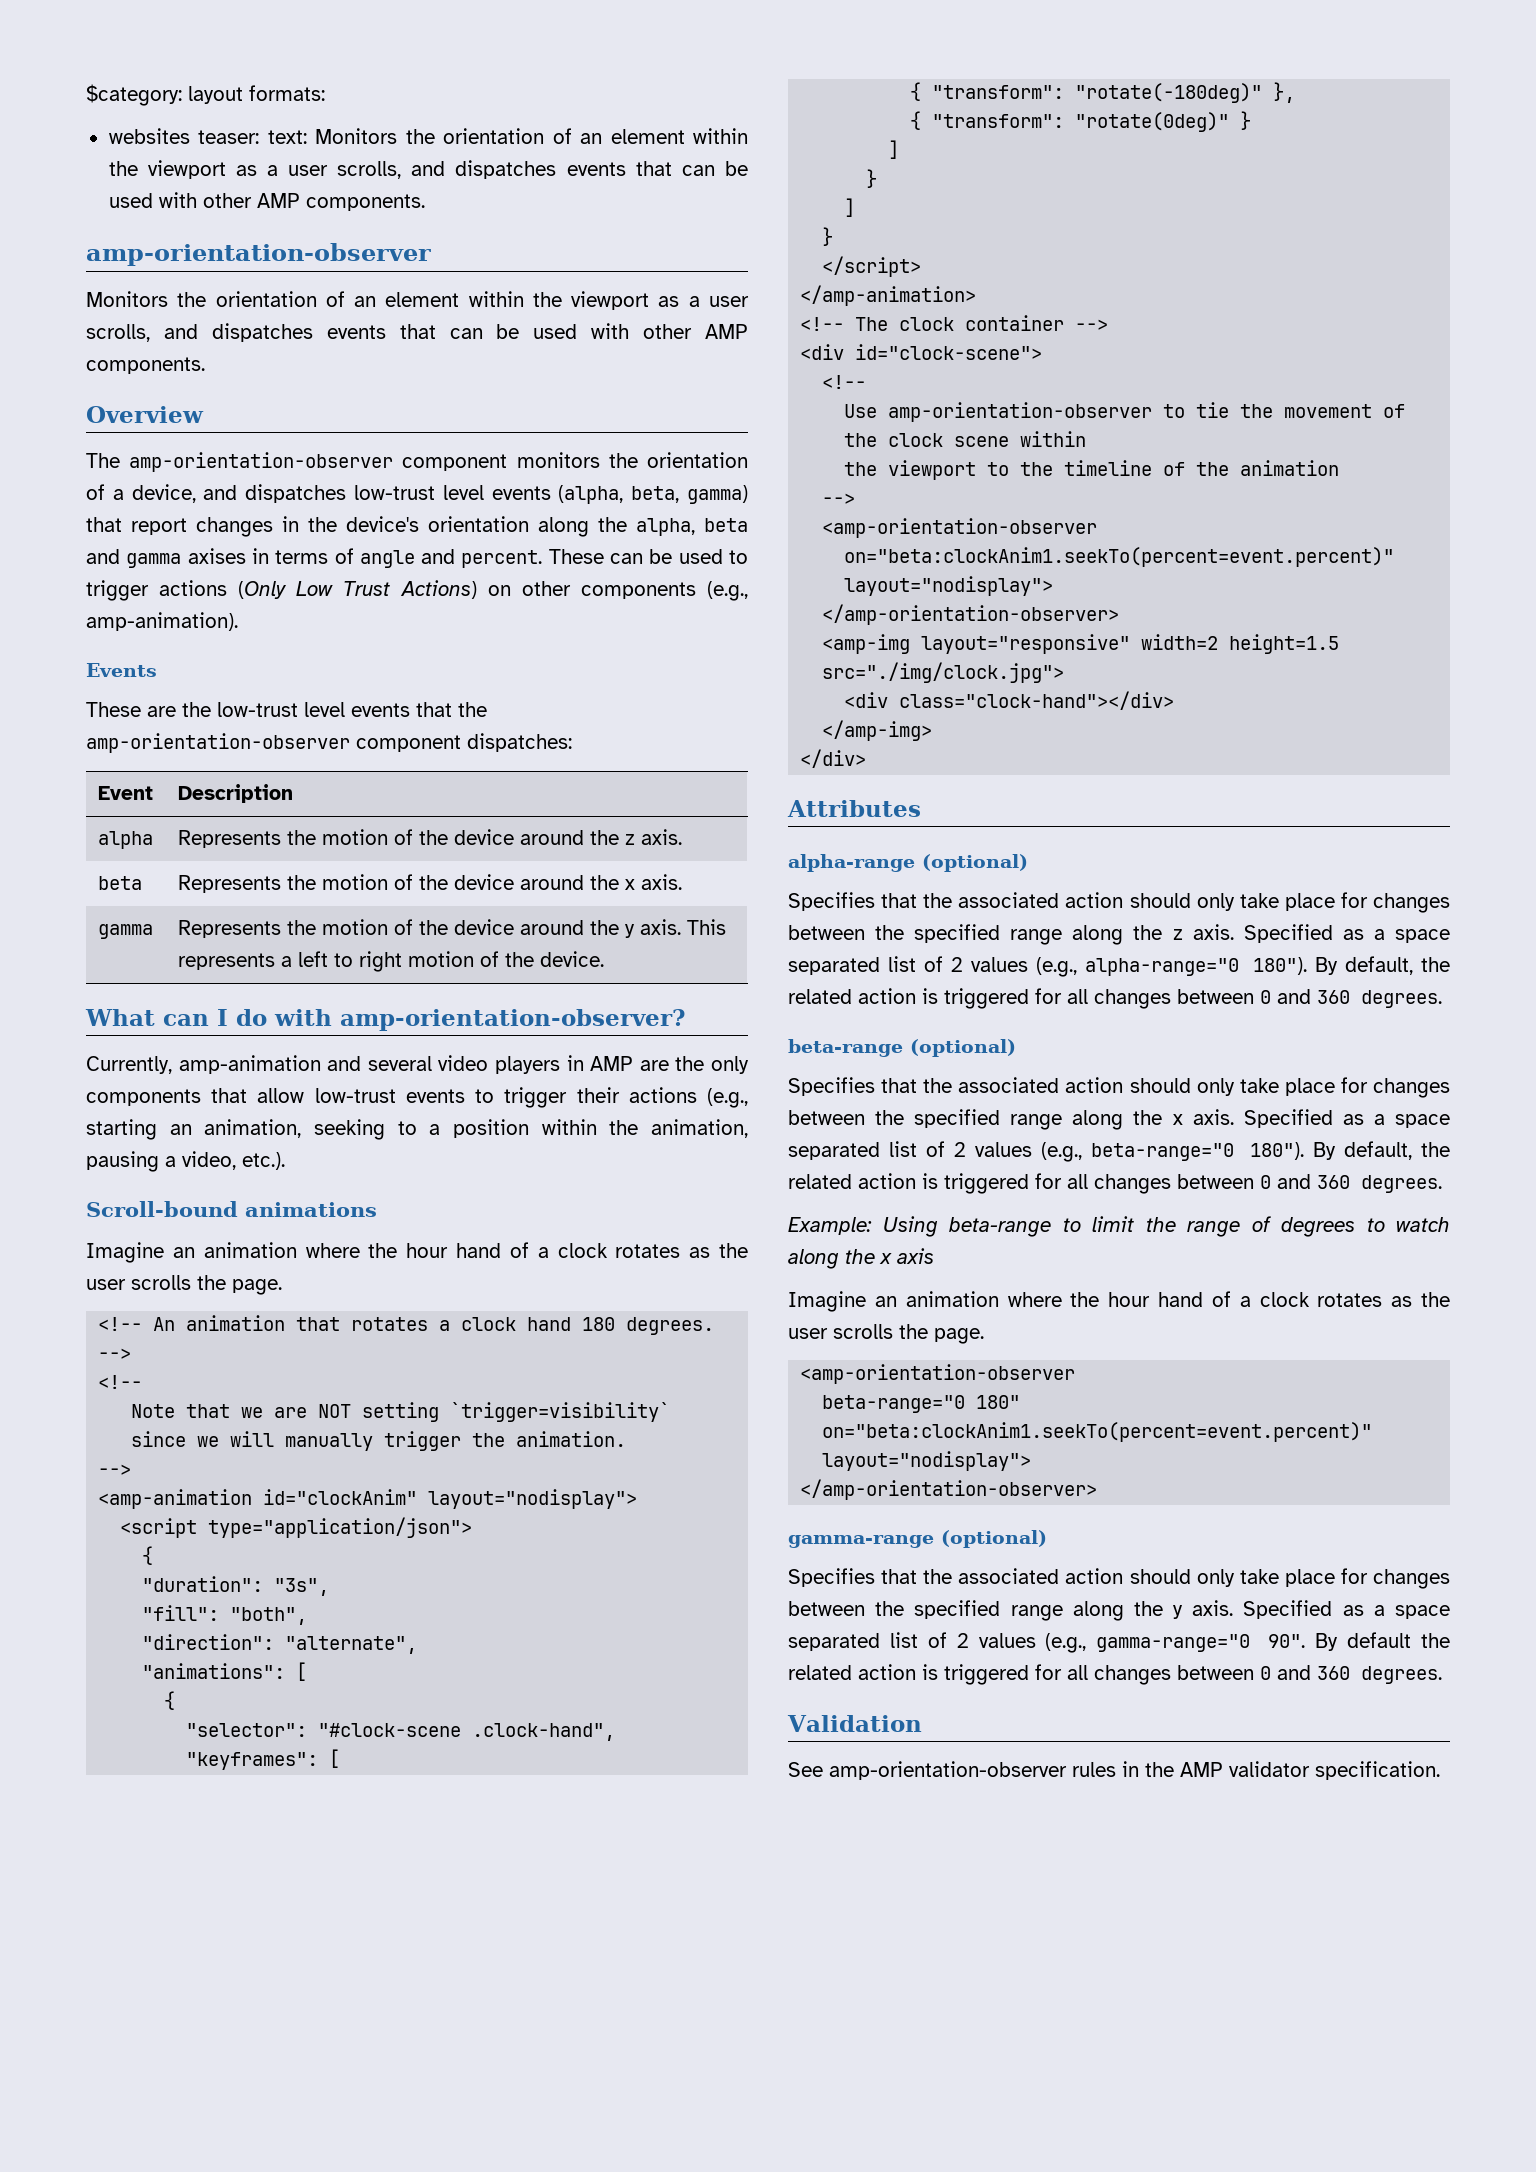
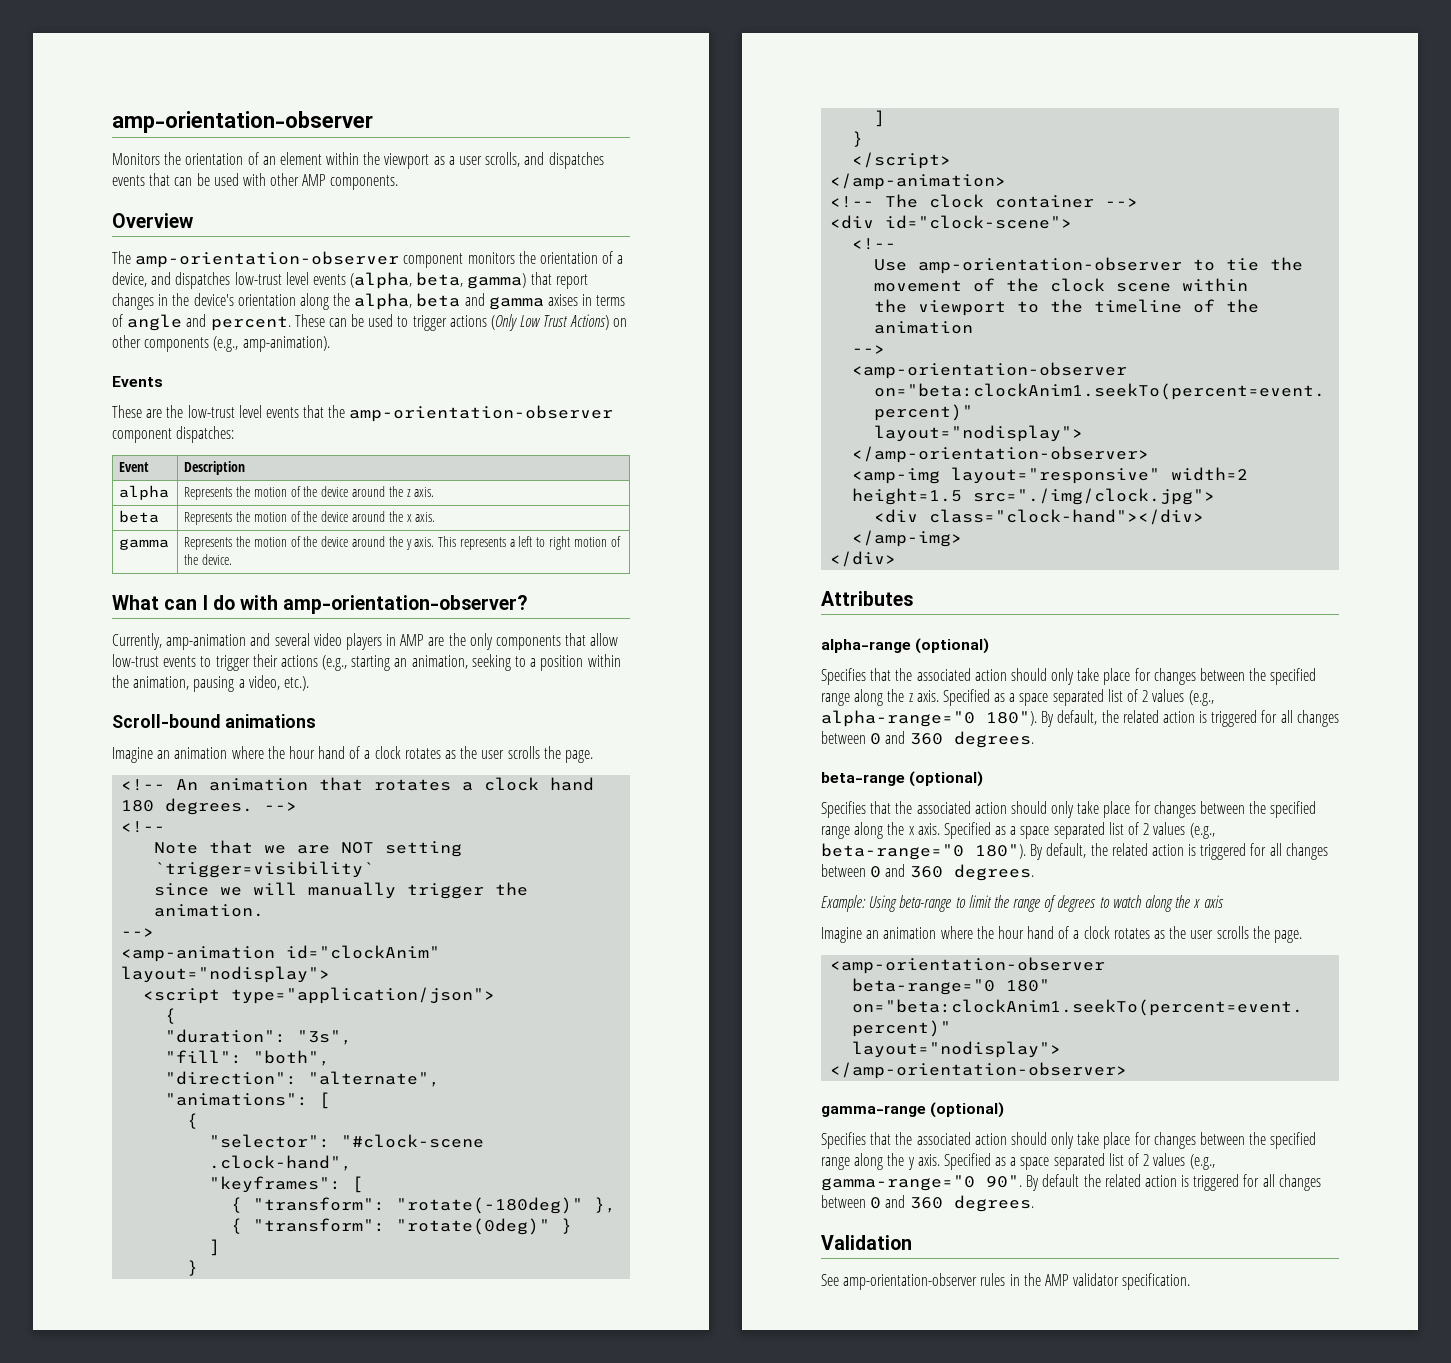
- $category: layout formats:
- websites teaser: text: Monitors the orientation of an element within the viewport as a user scrolls, and dispatches events that can be used with other AMP components.

